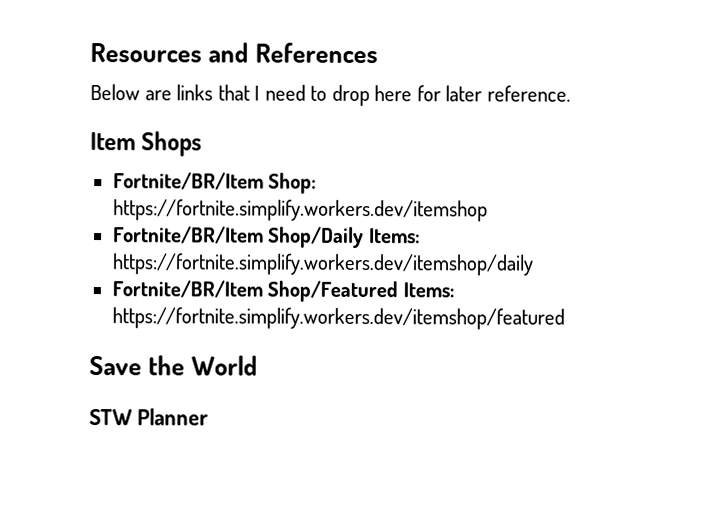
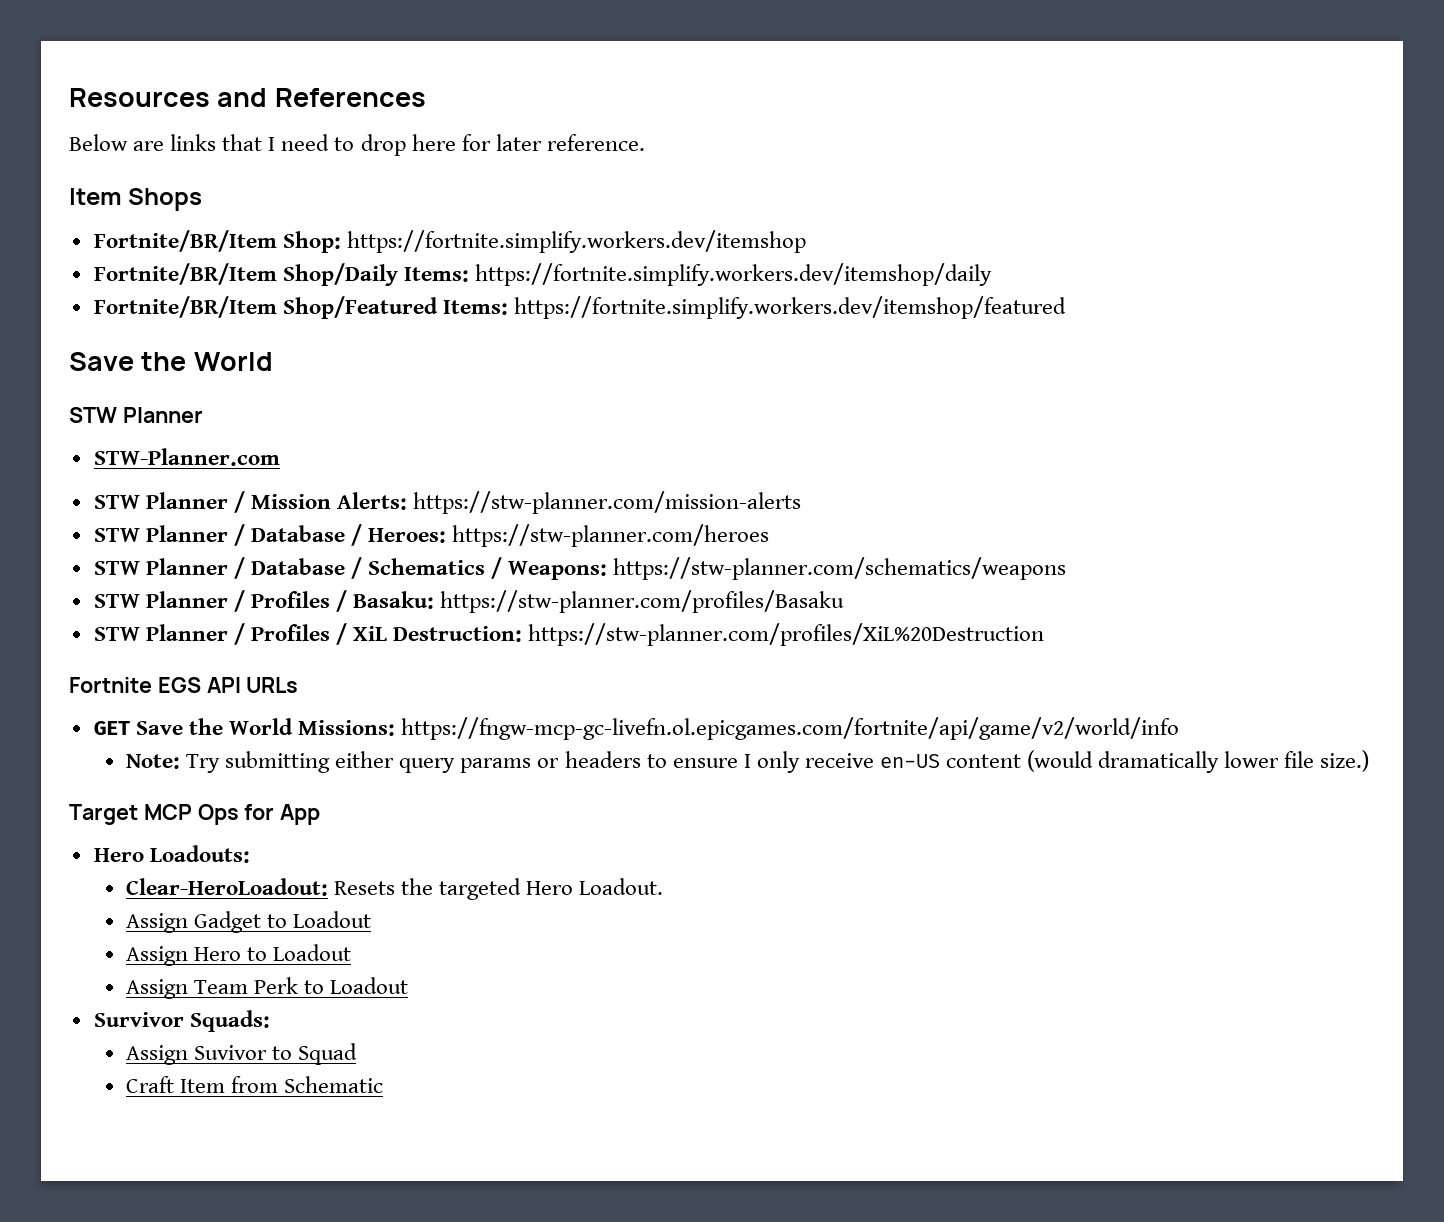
+ STW-Planner.com
+ STW Planner / Mission Alerts: https://stw-planner.com/mission-alerts
+ STW Planner / Database / Heroes: https://stw-planner.com/heroes
+ STW Planner / Database / Schematics / Weapons: https://stw-planner.com/schematics/weapons
+ STW Planner / Profiles / Basaku: https://stw-planner.com/profiles/Basaku
+ STW Planner / Profiles / XiL Destruction: https://stw-planner.com/profiles/XiL%20Destruction
+ Fortnite EGS API URLs
+ GET Save the World Missions: https://fngw-mcp-gc-livefn.ol.epicgames.com/fortnite/api/game/v2/world/info
+ Note: Try submitting either query params or headers to ensure I only receive en-US content (would dramatically lower file size.)
+ Target MCP Ops for App
+ Hero Loadouts:
+ Clear-HeroLoadout: Resets the targeted Hero Loadout.
+ Assign Gadget to Loadout
+ Assign Hero to Loadout
+ Assign Team Perk to Loadout
+ Survivor Squads:
+ Assign Suvivor to Squad
+ Craft Item from Schematic

